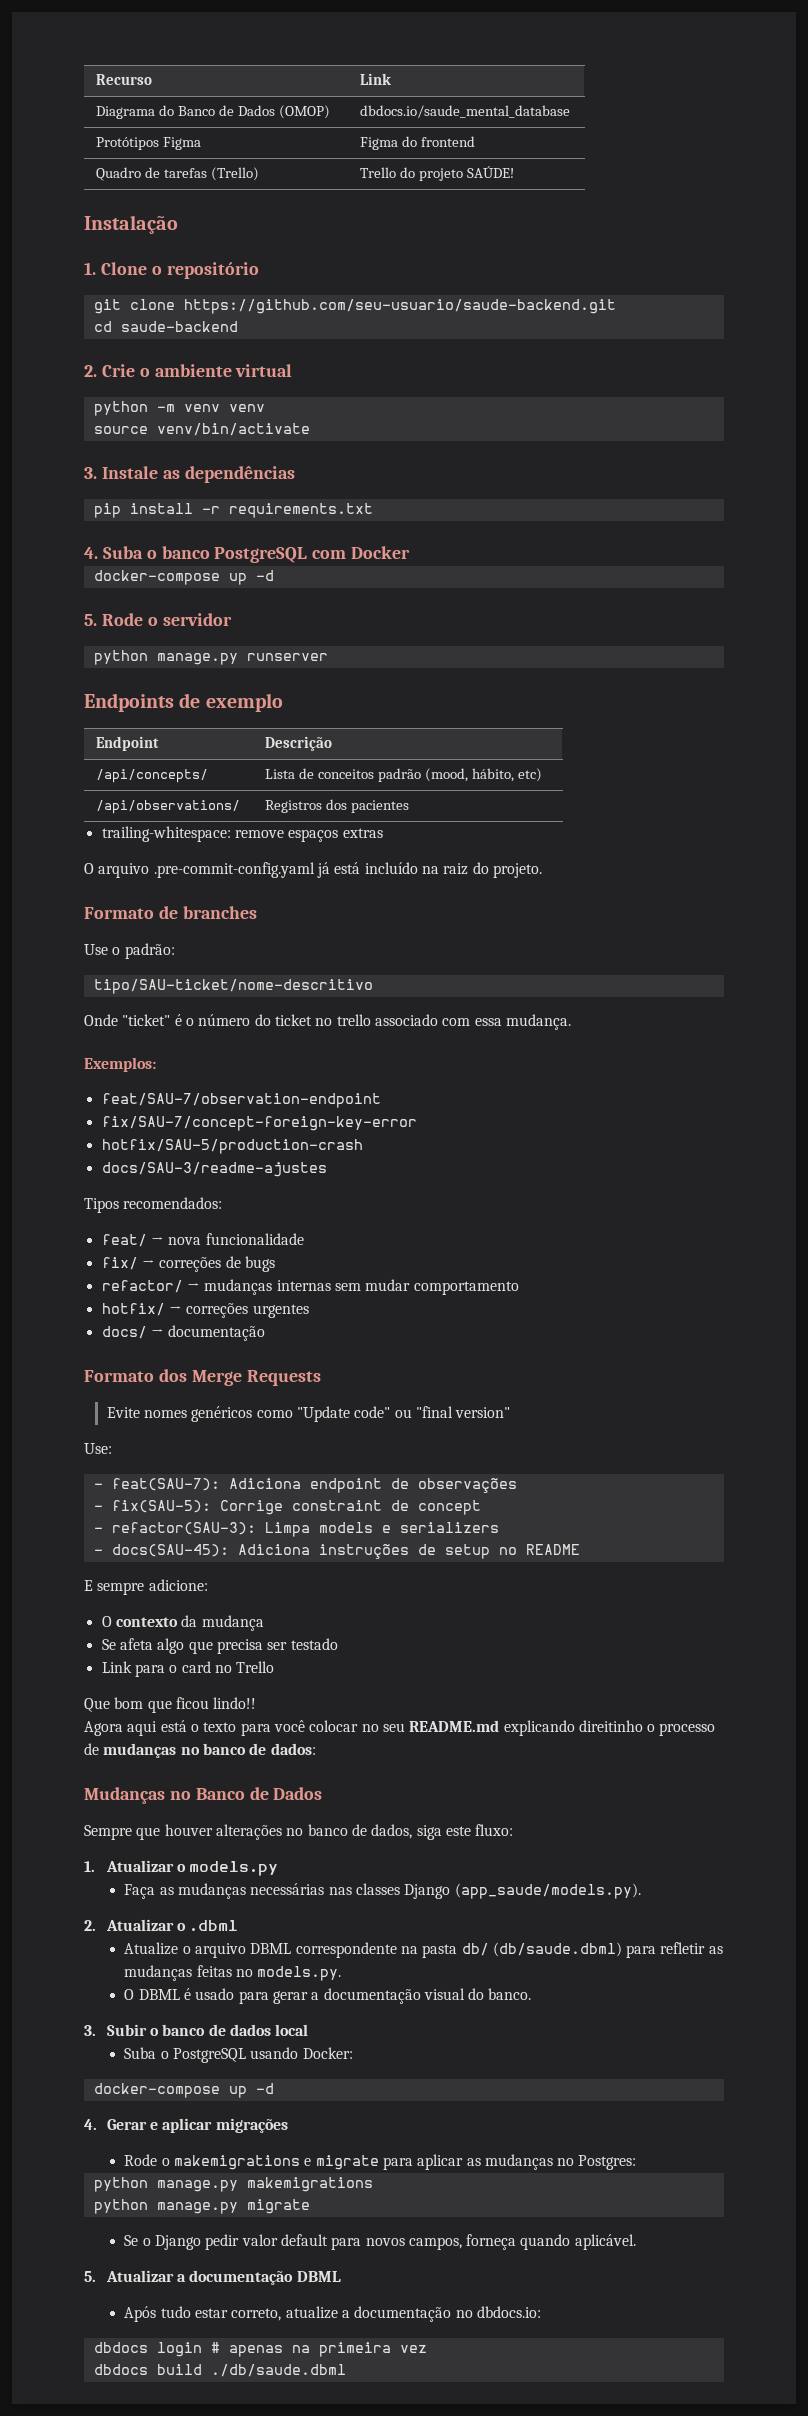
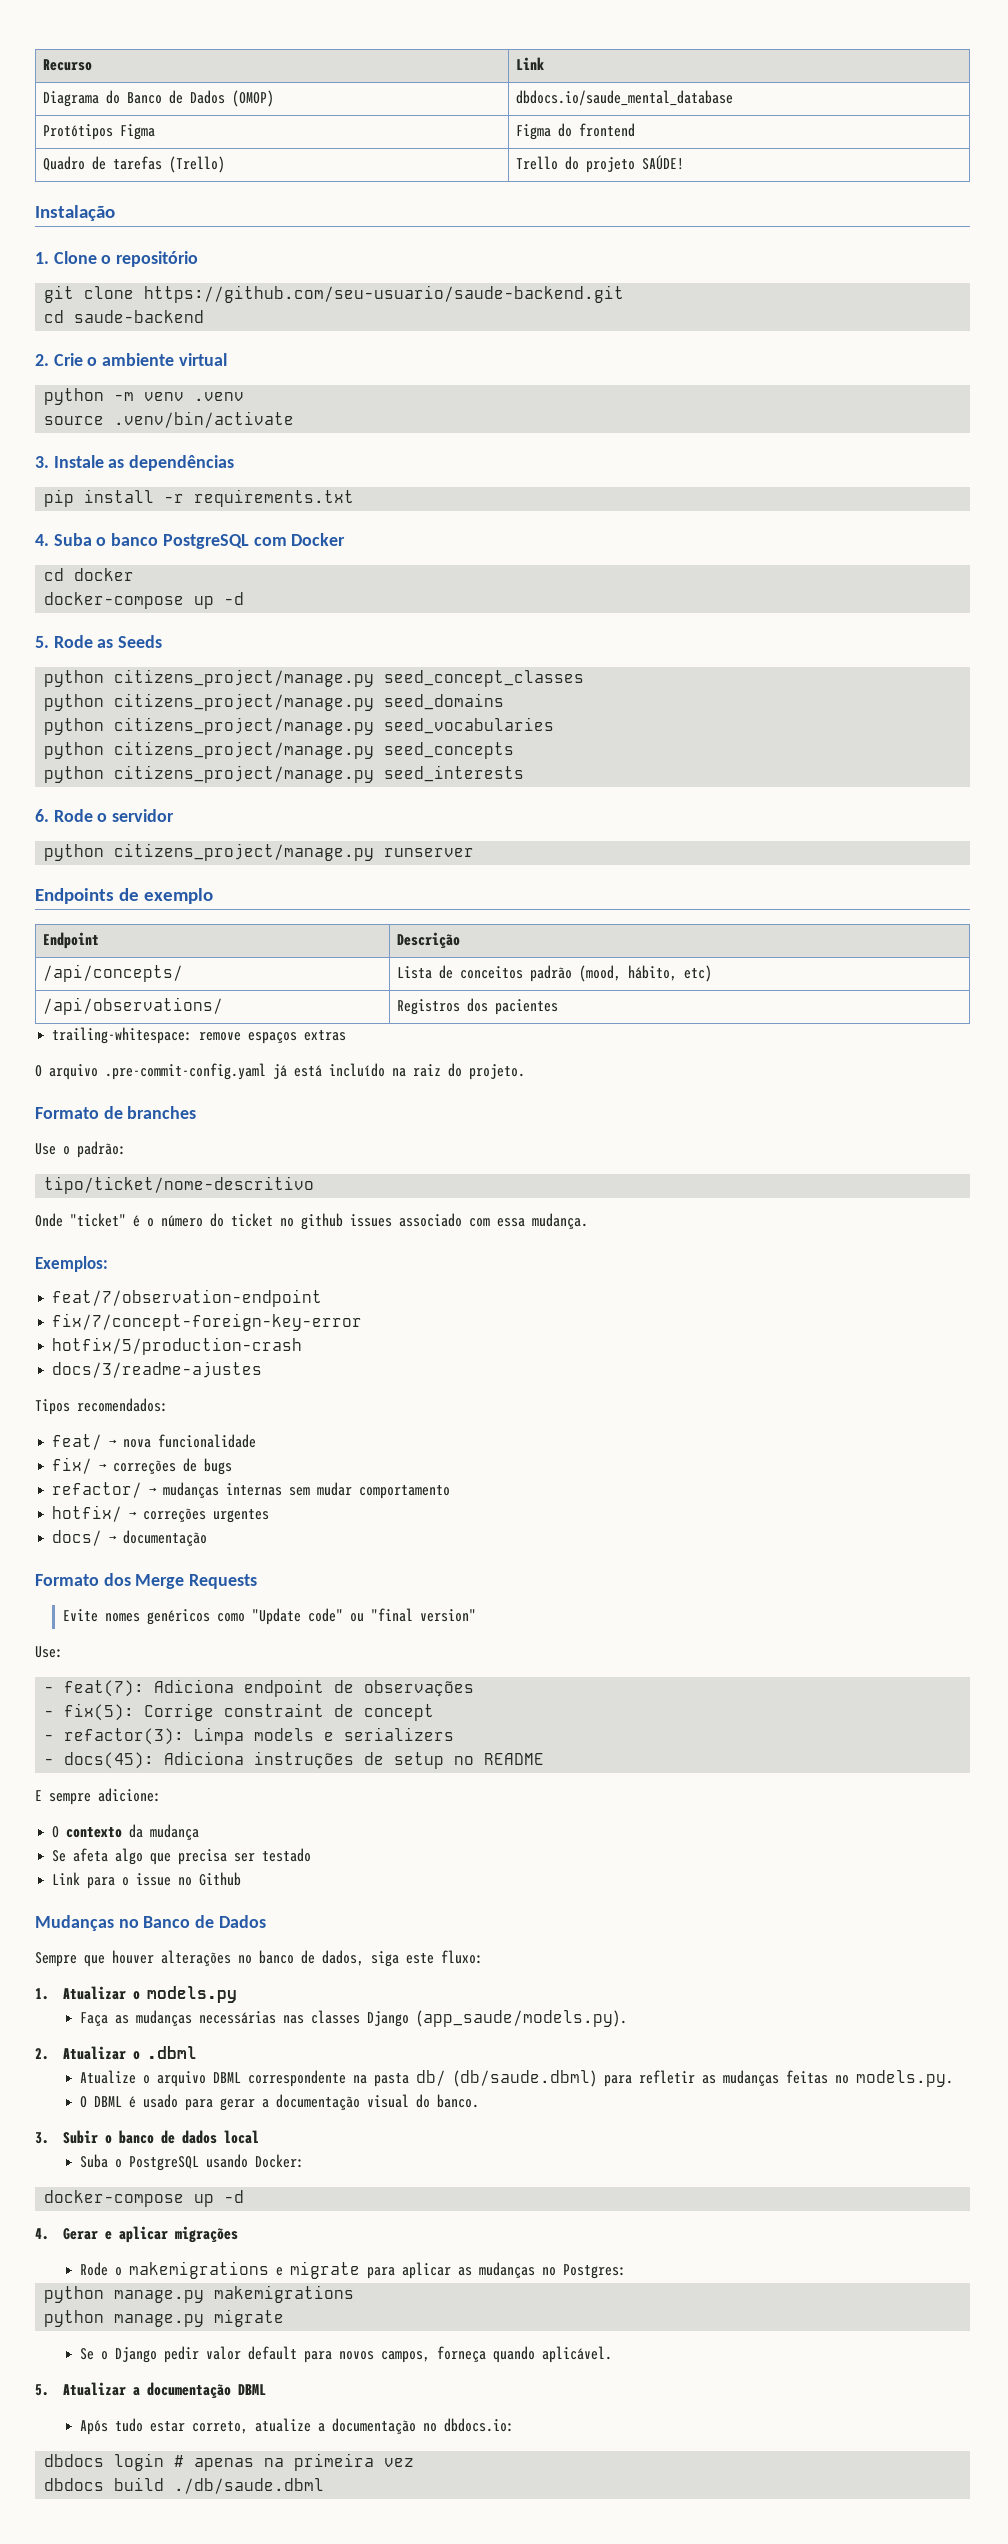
- python -m venv venv
+ python -m venv .venv
- source venv/bin/activate
+ source .venv/bin/activate
+ cd docker
- 5. Rode o servidor
+ 5. Rode as Seeds
+ python citizens_project/manage.py seed_concept_classes
+ python citizens_project/manage.py seed_domains
+ python citizens_project/manage.py seed_vocabularies
+ python citizens_project/manage.py seed_concepts
+ python citizens_project/manage.py seed_interests
+ 6. Rode o servidor
- python manage.py runserver
+ python citizens_project/manage.py runserver
- tipo/SAU-ticket/nome-descritivo
+ tipo/ticket/nome-descritivo
- Onde "ticket" é o número do ticket no trello associado com essa mudança.
+ Onde "ticket" é o número do ticket no github issues associado com essa mudança.
- feat/SAU-7/observation-endpoint
- fix/SAU-7/concept-foreign-key-error
- hotfix/SAU-5/production-crash
- docs/SAU-3/readme-ajustes
+ feat/7/observation-endpoint
+ fix/7/concept-foreign-key-error
+ hotfix/5/production-crash
+ docs/3/readme-ajustes
- - feat(SAU-7): Adiciona endpoint de observações
+ - feat(7): Adiciona endpoint de observações
- - fix(SAU-5): Corrige constraint de concept
+ - fix(5): Corrige constraint de concept
- - refactor(SAU-3): Limpa models e serializers
+ - refactor(3): Limpa models e serializers
- - docs(SAU-45): Adiciona instruções de setup no README
+ - docs(45): Adiciona instruções de setup no README
- Link para o card no Trello
- Que bom que ficou lindo!!
- Agora aqui está o texto para você colocar no seu README.md explicando direitinho o processo de mudanças no banco de dados:
+ Link para o issue no Github

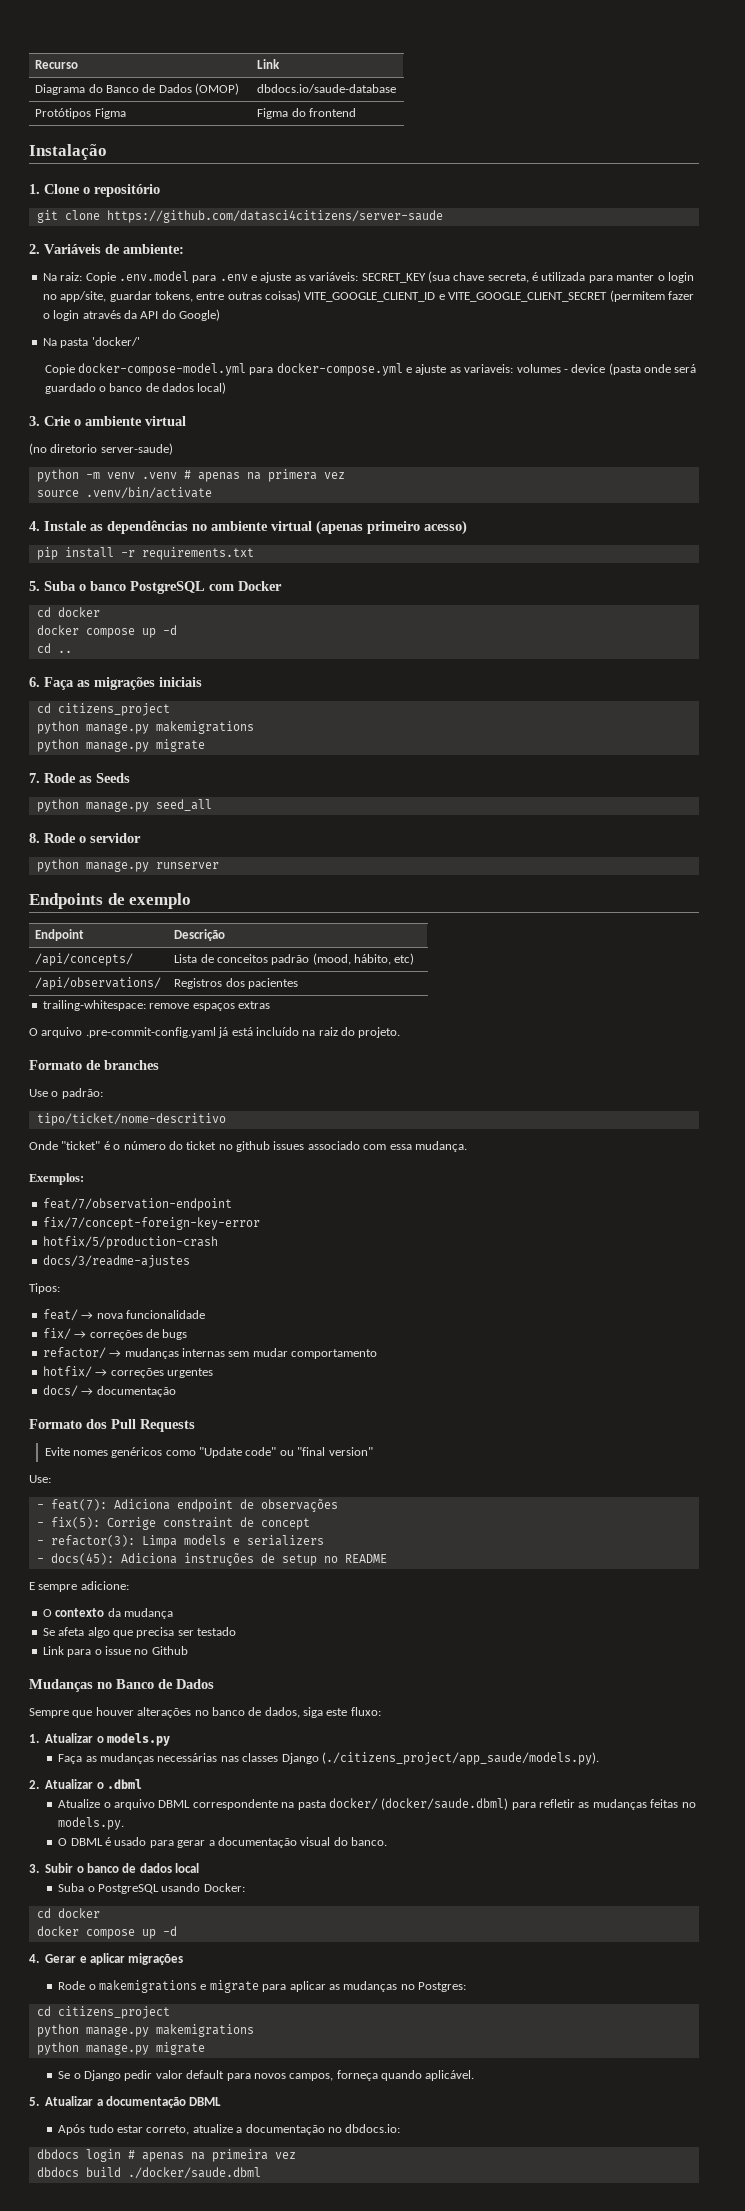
- Diagrama do Banco de Dados (OMOP) | dbdocs.io/saude_mental_database
+ Diagrama do Banco de Dados (OMOP) | dbdocs.io/saude-database
- Quadro de tarefas (Trello) | Trello do projeto SAÚDE!
- git clone https://github.com/seu-usuario/saude-backend.git
- cd saude-backend
- 2. Crie o ambiente virtual
+ git clone https://github.com/datasci4citizens/server-saude
+ 2. Variáveis de ambiente:
+ Na raiz: Copie .env.model para .env e ajuste as variáveis: SECRET_KEY (sua chave secreta, é utilizada para manter o login no app/site, guardar tokens, entre outras coisas) VITE_GOOGLE_CLIENT_ID e VITE_GOOGLE_CLIENT_SECRET (permitem fazer o login através da API do Google)
+ Na pasta 'docker/'
+ Copie docker-compose-model.yml para docker-compose.yml e ajuste as variaveis: volumes - device (pasta onde será guardado o banco de dados local)
+ 3. Crie o ambiente virtual
+ (no diretorio server-saude)
- python -m venv .venv
+ python -m venv .venv # apenas na primera vez
- 3. Instale as dependências
+ 4. Instale as dependências no ambiente virtual (apenas primeiro acesso)
- 4. Suba o banco PostgreSQL com Docker
+ 5. Suba o banco PostgreSQL com Docker
  cd docker
- docker-compose up -d
- 5. Rode as Seeds
- python citizens_project/manage.py seed_concept_classes
- python citizens_project/manage.py seed_domains
- python citizens_project/manage.py seed_vocabularies
- python citizens_project/manage.py seed_concepts
- python citizens_project/manage.py seed_interests
- 6. Rode o servidor
+ docker compose up -d
+ cd ..
+ 6. Faça as migrações iniciais
+ cd citizens_project
+ python manage.py makemigrations
+ python manage.py migrate
+ 7. Rode as Seeds
+ python manage.py seed_all
+ 8. Rode o servidor
- python citizens_project/manage.py runserver
+ python manage.py runserver
- Tipos recomendados:
+ Tipos:
- Formato dos Merge Requests
+ Formato dos Pull Requests
- Faça as mudanças necessárias nas classes Django (app_saude/models.py).
+ Faça as mudanças necessárias nas classes Django (./citizens_project/app_saude/models.py).
- Atualize o arquivo DBML correspondente na pasta db/ (db/saude.dbml) para refletir as mudanças feitas no models.py.
+ Atualize o arquivo DBML correspondente na pasta docker/ (docker/saude.dbml) para refletir as mudanças feitas no models.py.
  Suba o PostgreSQL usando Docker:
- docker-compose up -d
+ cd docker
+ docker compose up -d
  Rode o makemigrations e migrate para aplicar as mudanças no Postgres:
+ cd citizens_project
- dbdocs build ./db/saude.dbml
+ dbdocs build ./docker/saude.dbml

